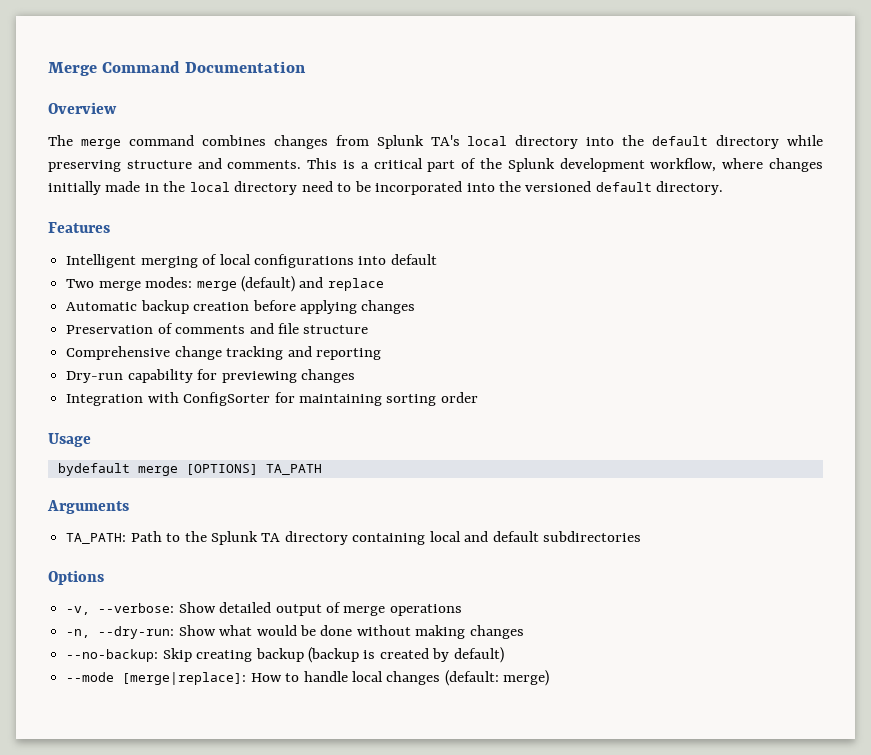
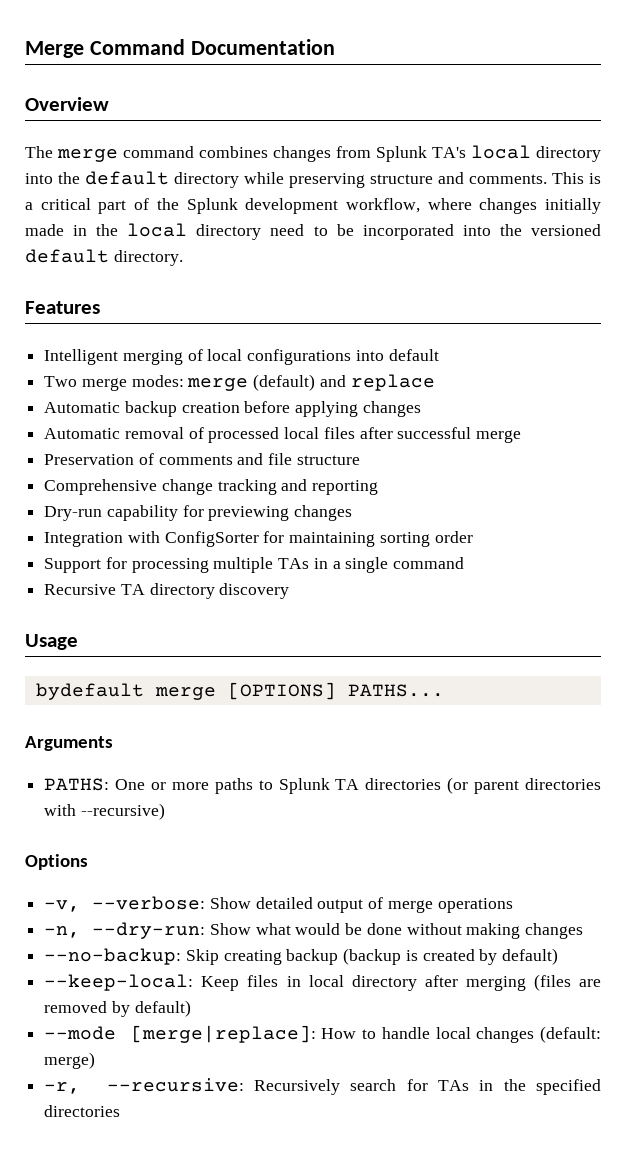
+ Automatic removal of processed local files after successful merge
+ Support for processing multiple TAs in a single command
+ Recursive TA directory discovery
- bydefault merge [OPTIONS] TA_PATH
+ bydefault merge [OPTIONS] PATHS...
- TA_PATH: Path to the Splunk TA directory containing local and default subdirectories
+ PATHS: One or more paths to Splunk TA directories (or parent directories with --recursive)
+ --keep-local: Keep files in local directory after merging (files are removed by default)
+ -r, --recursive: Recursively search for TAs in the specified directories

